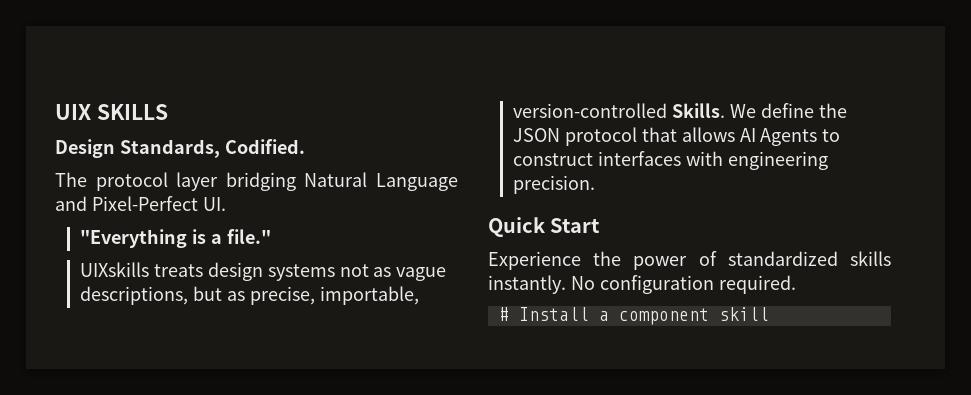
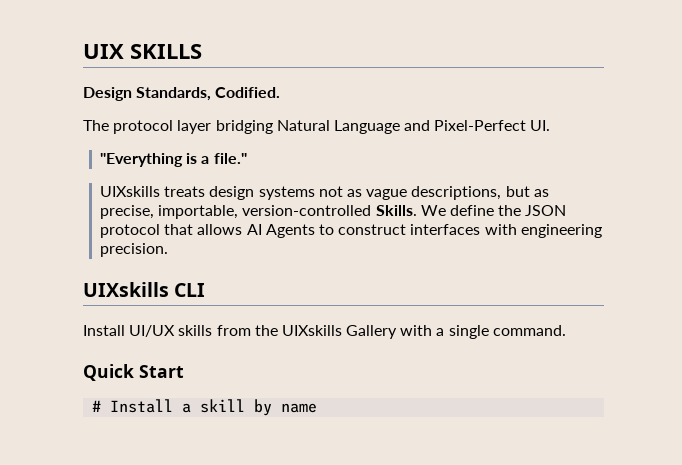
+ UIXskills CLI
+ Install UI/UX skills from the UIXskills Gallery with a single command.
  Quick Start
- Experience the power of standardized skills instantly. No configuration required.
- # Install a component skill
+ # Install a skill by name

